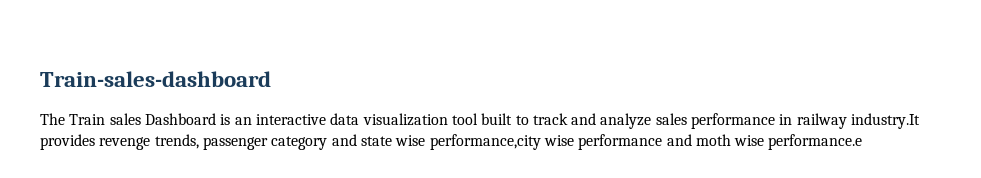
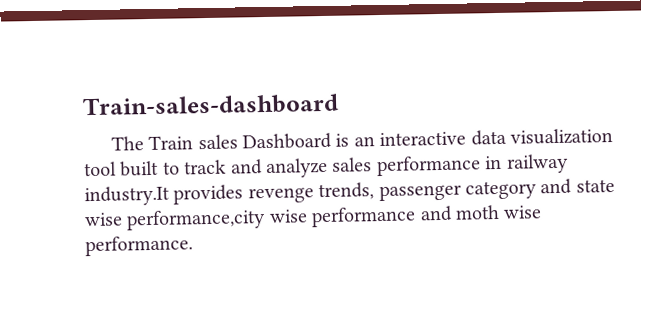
- The Train sales Dashboard is an interactive data visualization tool built to track and analyze sales performance in railway industry.It provides revenge trends, passenger category and state wise performance,city wise performance and moth wise performance.e
+ The Train sales Dashboard is an interactive data visualization tool built to track and analyze sales performance in railway industry.It provides revenge trends, passenger category and state wise performance,city wise performance and moth wise performance.

